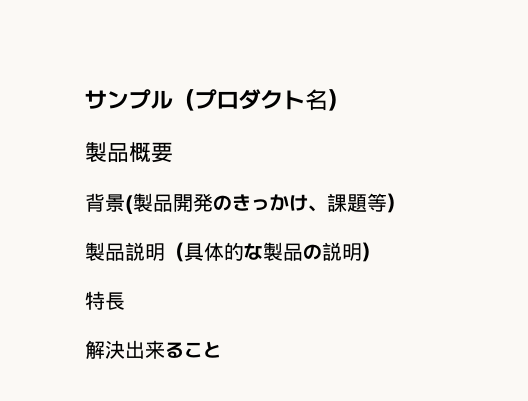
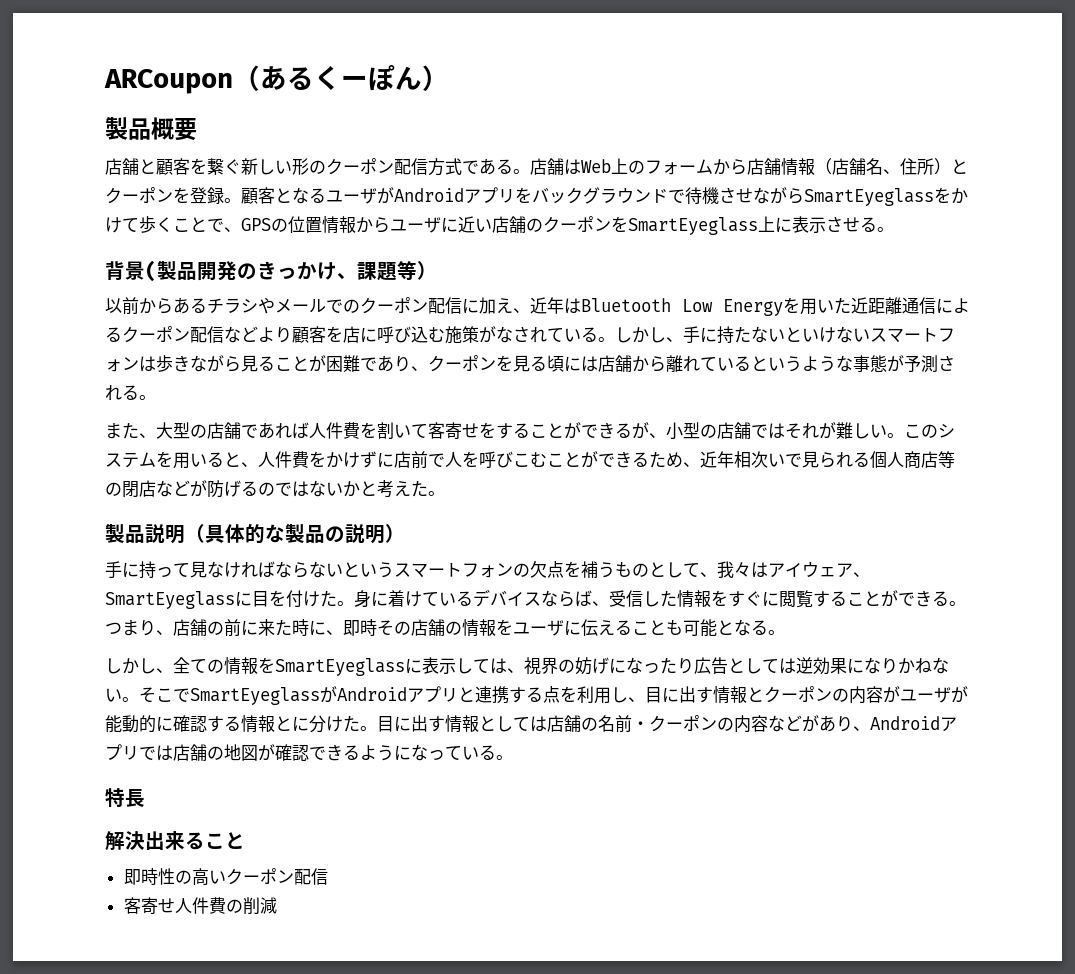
- サンプル（プロダクト名）
+ ARCoupon（あるくーぽん）
  製品概要
+ 店舗と顧客を繋ぐ新しい形のクーポン配信方式である。店舗はWeb上のフォームから店舗情報（店舗名、住所）とクーポンを登録。顧客となるユーザがAndroidアプリをバックグラウンドで待機させながらSmartEyeglassをかけて歩くことで、GPSの位置情報からユーザに近い店舗のクーポンをSmartEyeglass上に表示させる。
+ 以前からあるチラシやメールでのクーポン配信に加え、近年はBluetooth Low Energyを用いた近距離通信によるクーポン配信などより顧客を店に呼び込む施策がなされている。しかし、手に持たないといけないスマートフォンは歩きながら見ることが困難であり、クーポンを見る頃には店舗から離れているというような事態が予測される。
+ また、大型の店舗であれば人件費を割いて客寄せをすることができるが、小型の店舗ではそれが難しい。このシステムを用いると、人件費をかけずに店前で人を呼びこむことができるため、近年相次いで見られる個人商店等の閉店などが防げるのではないかと考えた。
+ 手に持って見なければならないというスマートフォンの欠点を補うものとして、我々はアイウェア、SmartEyeglassに目を付けた。身に着けているデバイスならば、受信した情報をすぐに閲覧することができる。つまり、店舗の前に来た時に、即時その店舗の情報をユーザに伝えることも可能となる。
+ しかし、全ての情報をSmartEyeglassに表示しては、視界の妨げになったり広告としては逆効果になりかねない。そこでSmartEyeglassがAndroidアプリと連携する点を利用し、目に出す情報とクーポンの内容がユーザが能動的に確認する情報とに分けた。目に出す情報としては店舗の名前・クーポンの内容などがあり、Androidアプリでは店舗の地図が確認できるようになっている。
+ 即時性の高いクーポン配信
+ 客寄せ人件費の削減

